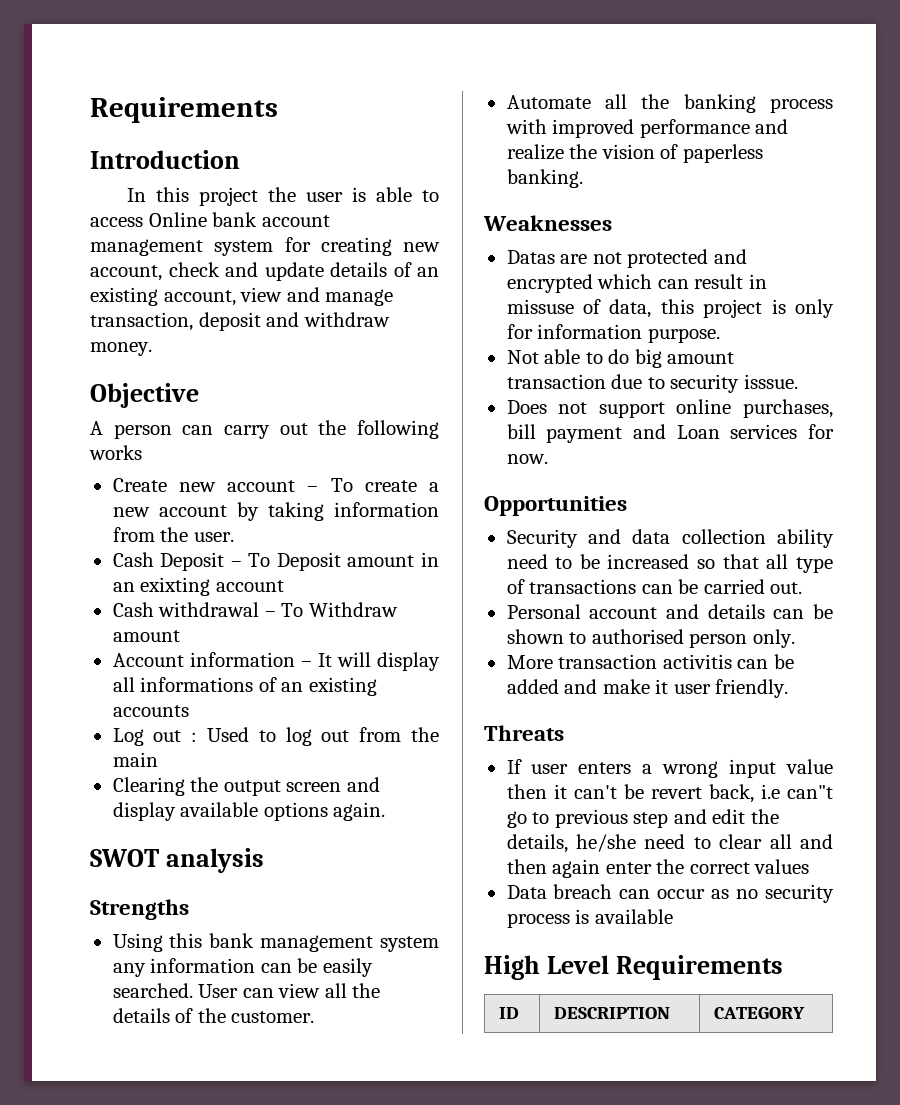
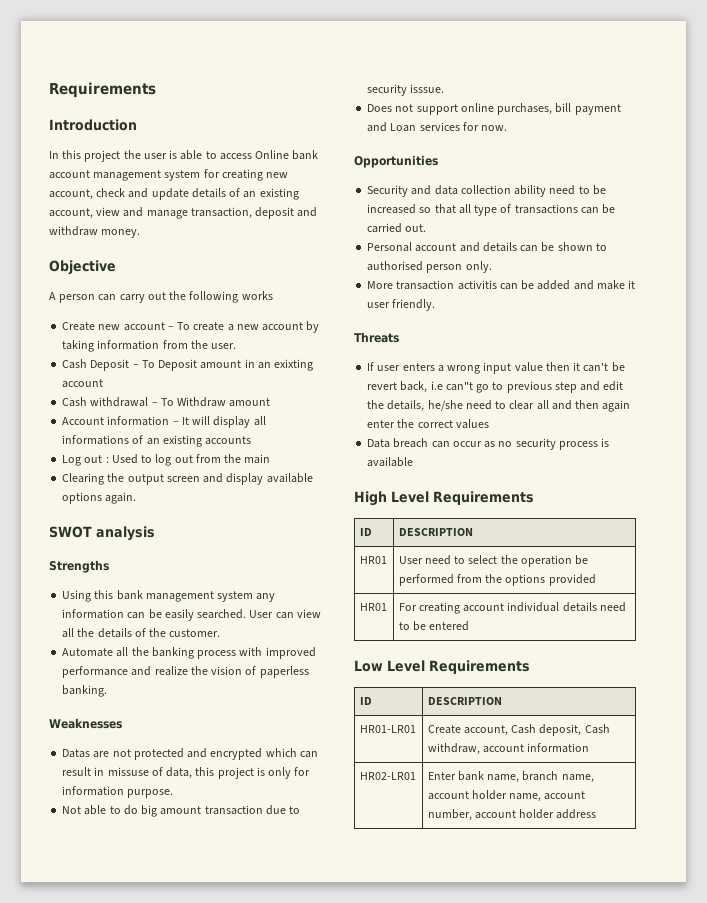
  High Level Requirements
- ID | DESCRIPTION | CATEGORY
+ ID | DESCRIPTION
+ HR01 | User need to select the operation be performed from the options provided
+ HR01 | For creating account individual details need to be entered
+ Low Level Requirements
+ ID | DESCRIPTION
+ HR01-LR01 | Create account, Cash deposit, Cash withdraw, account information
+ HR02-LR01 | Enter bank name, branch name, account holder name, account number, account holder address

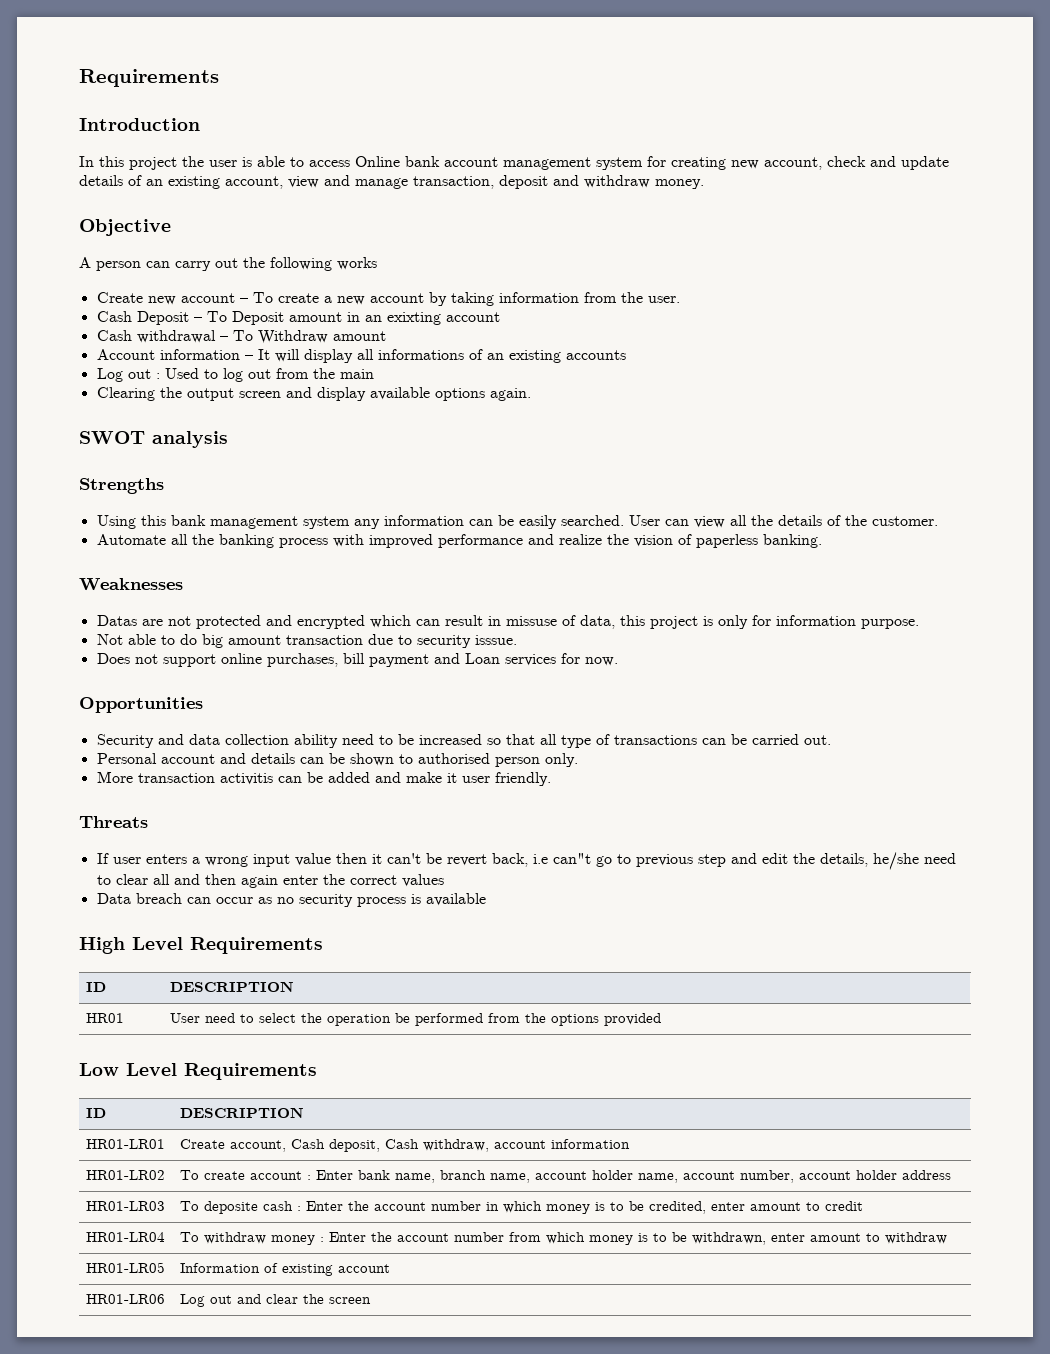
- HR01 | For creating account individual details need to be entered
- HR02-LR01 | Enter bank name, branch name, account holder name, account number, account holder address
+ HR01-LR02 | To create account : Enter bank name, branch name, account holder name, account number, account holder address
+ HR01-LR03 | To deposite cash : Enter the account number in which money is to be credited, enter amount to credit
+ HR01-LR04 | To withdraw money : Enter the account number from which money is to be withdrawn, enter amount to withdraw
+ HR01-LR05 | Information of existing account
+ HR01-LR06 | Log out and clear the screen

